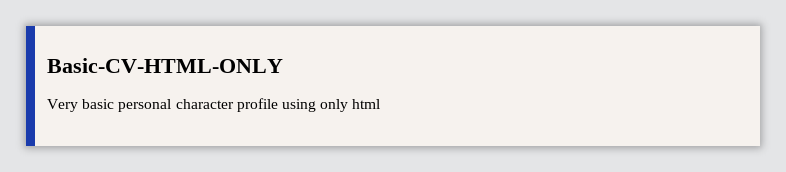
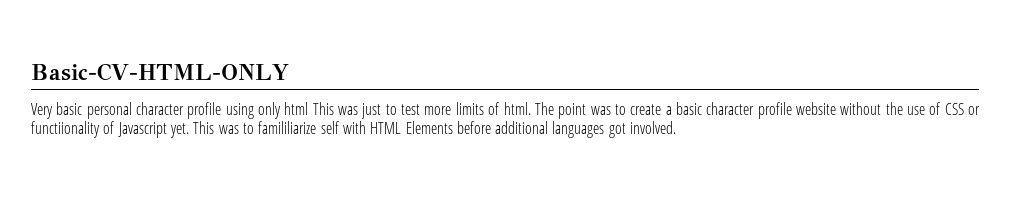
- Very basic personal character profile using only html
+ Very basic personal character profile using only html This was just to test more limits of html. The point was to create a basic character profile website without the use of CSS or functiionality of Javascript yet. This was to famililiarize self with HTML Elements before additional languages got involved.

